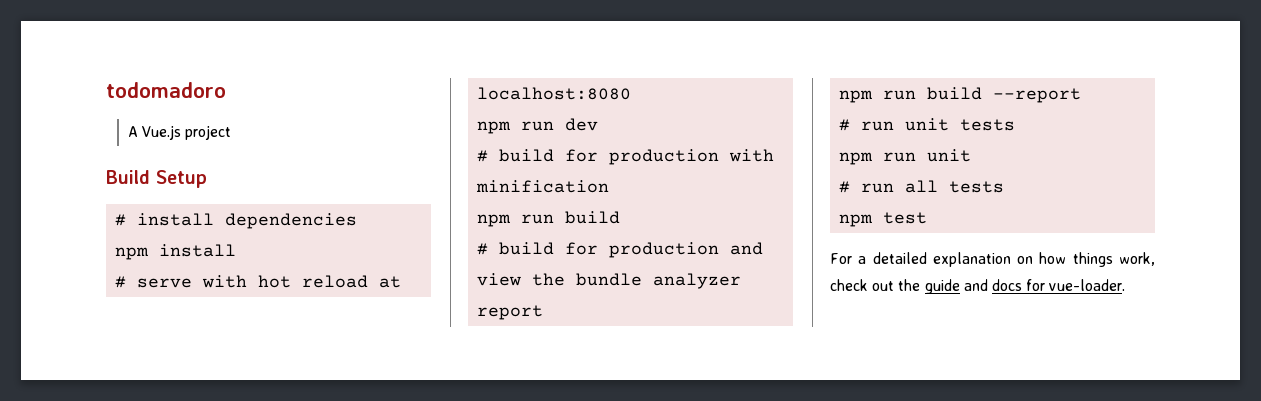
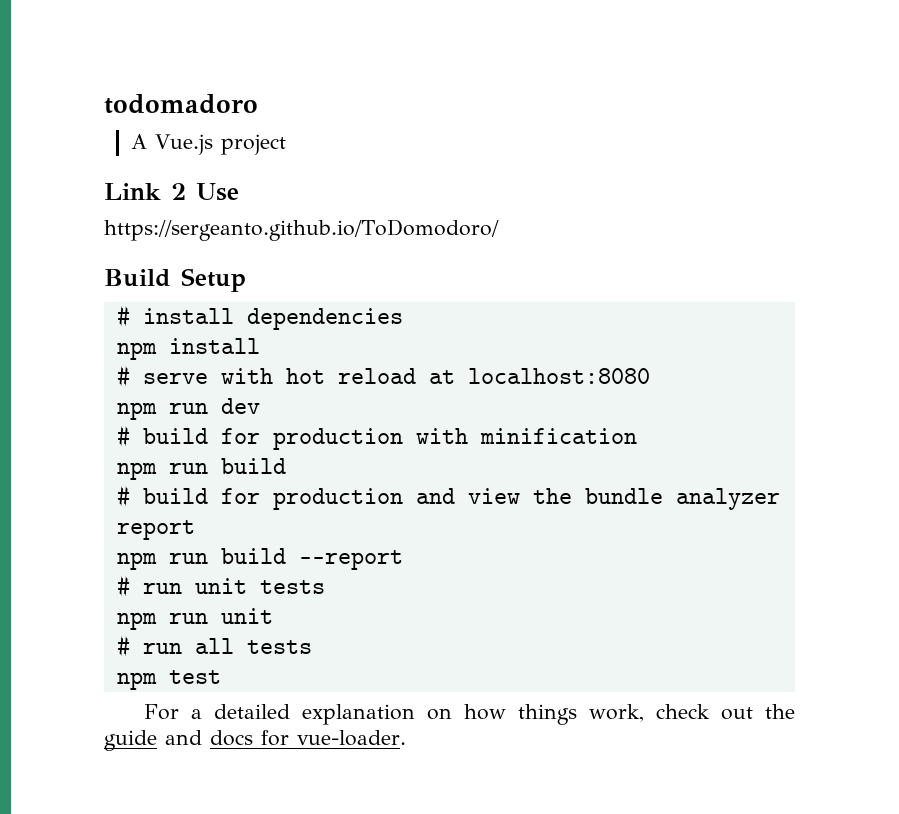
+ Link 2 Use
+ https://sergeanto.github.io/ToDomodoro/

